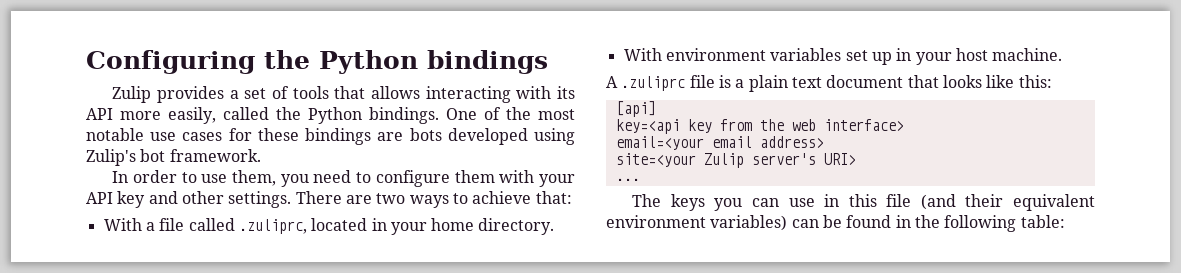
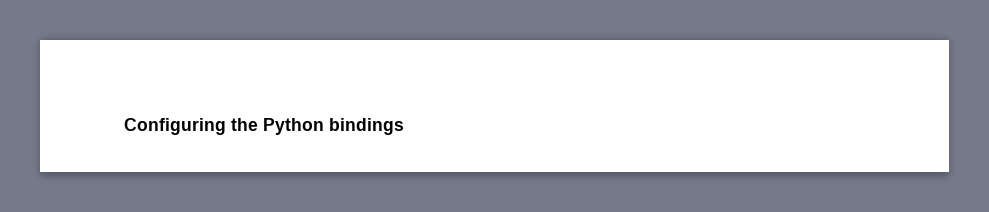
- Zulip provides a set of tools that allows interacting with its API more easily, called the Python bindings. One of the most notable use cases for these bindings are bots developed using Zulip's bot framework.
- In order to use them, you need to configure them with your API key and other settings. There are two ways to achieve that:
- With a file called .zuliprc, located in your home directory.
- With environment variables set up in your host machine.
- A .zuliprc file is a plain text document that looks like this:
- [api]
- key=<api key from the web interface>
- email=<your email address>
- site=<your Zulip server's URI>
- ...
- The keys you can use in this file (and their equivalent environment variables) can be found in the following table:

